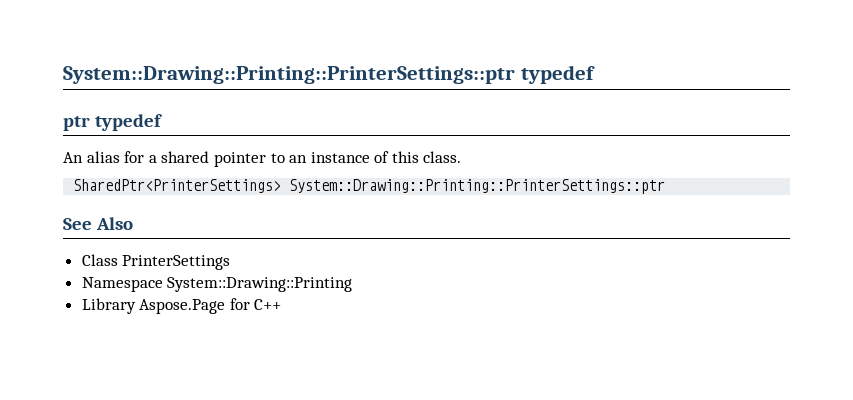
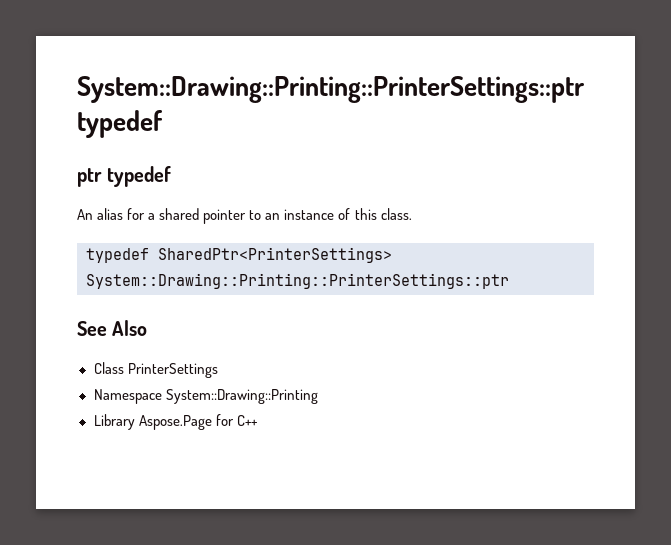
- SharedPtr<PrinterSettings> System::Drawing::Printing::PrinterSettings::ptr
+ typedef SharedPtr<PrinterSettings> System::Drawing::Printing::PrinterSettings::ptr

